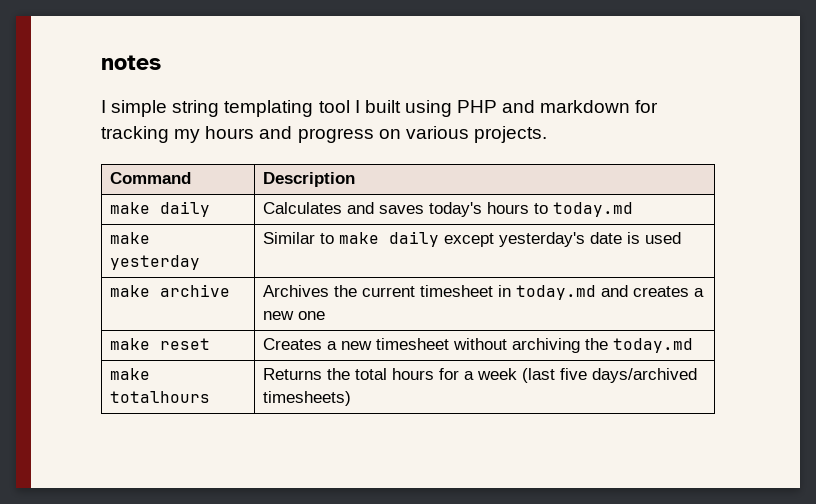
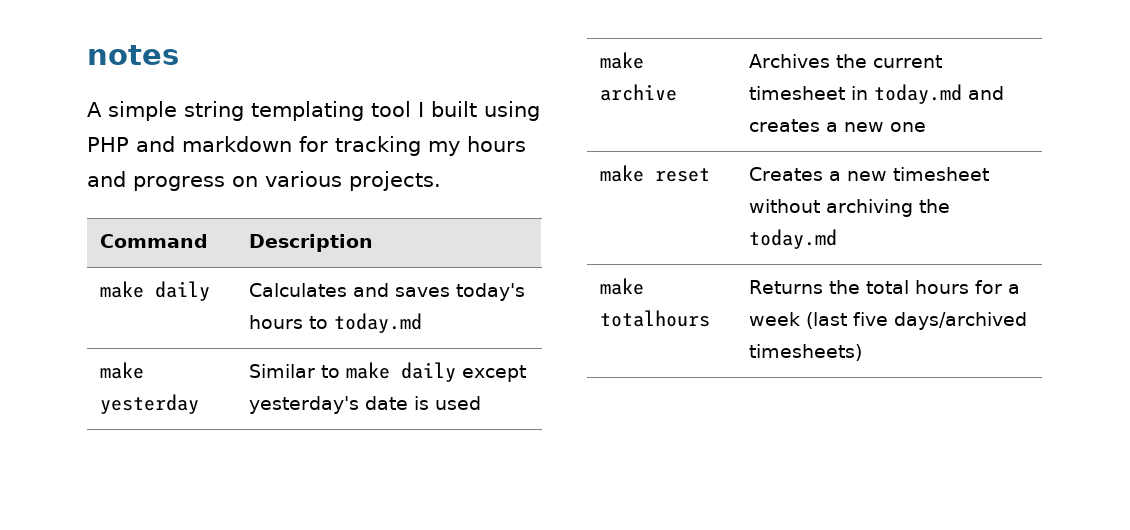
- I simple string templating tool I built using PHP and markdown for tracking my hours and progress on various projects.
+ A simple string templating tool I built using PHP and markdown for tracking my hours and progress on various projects.

